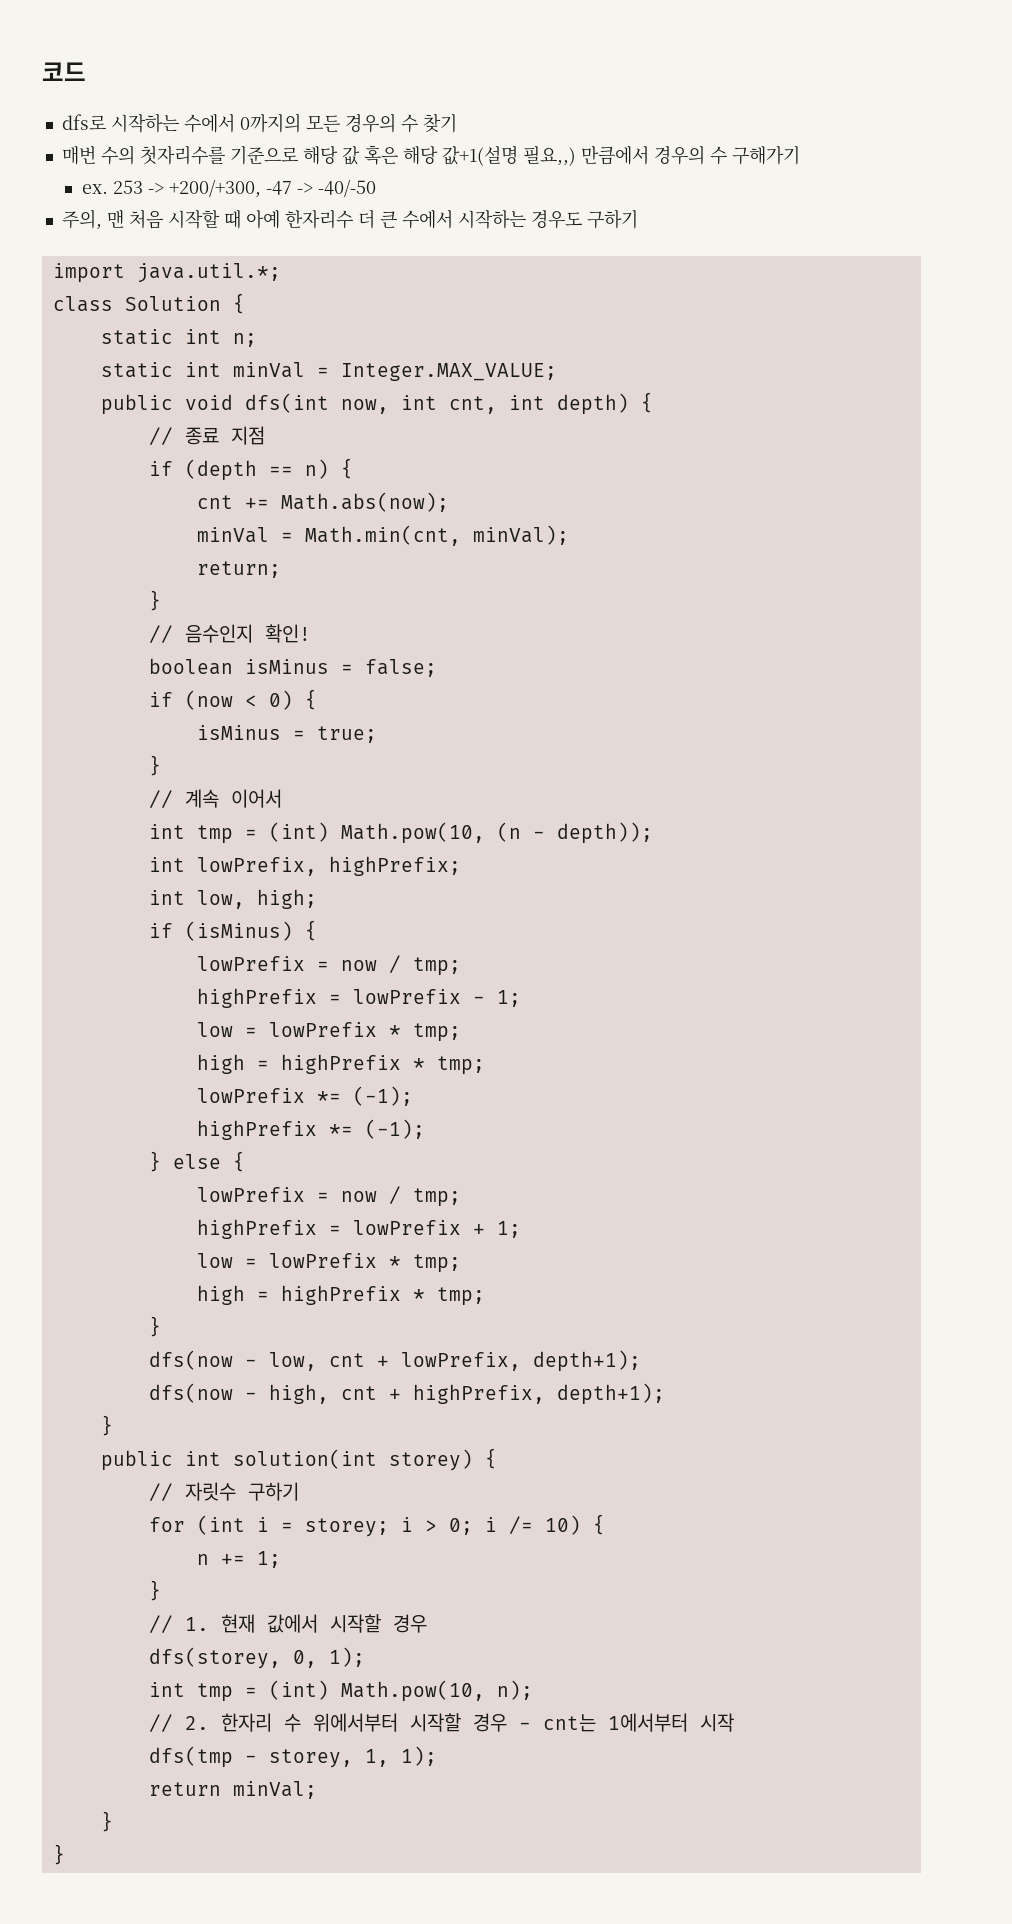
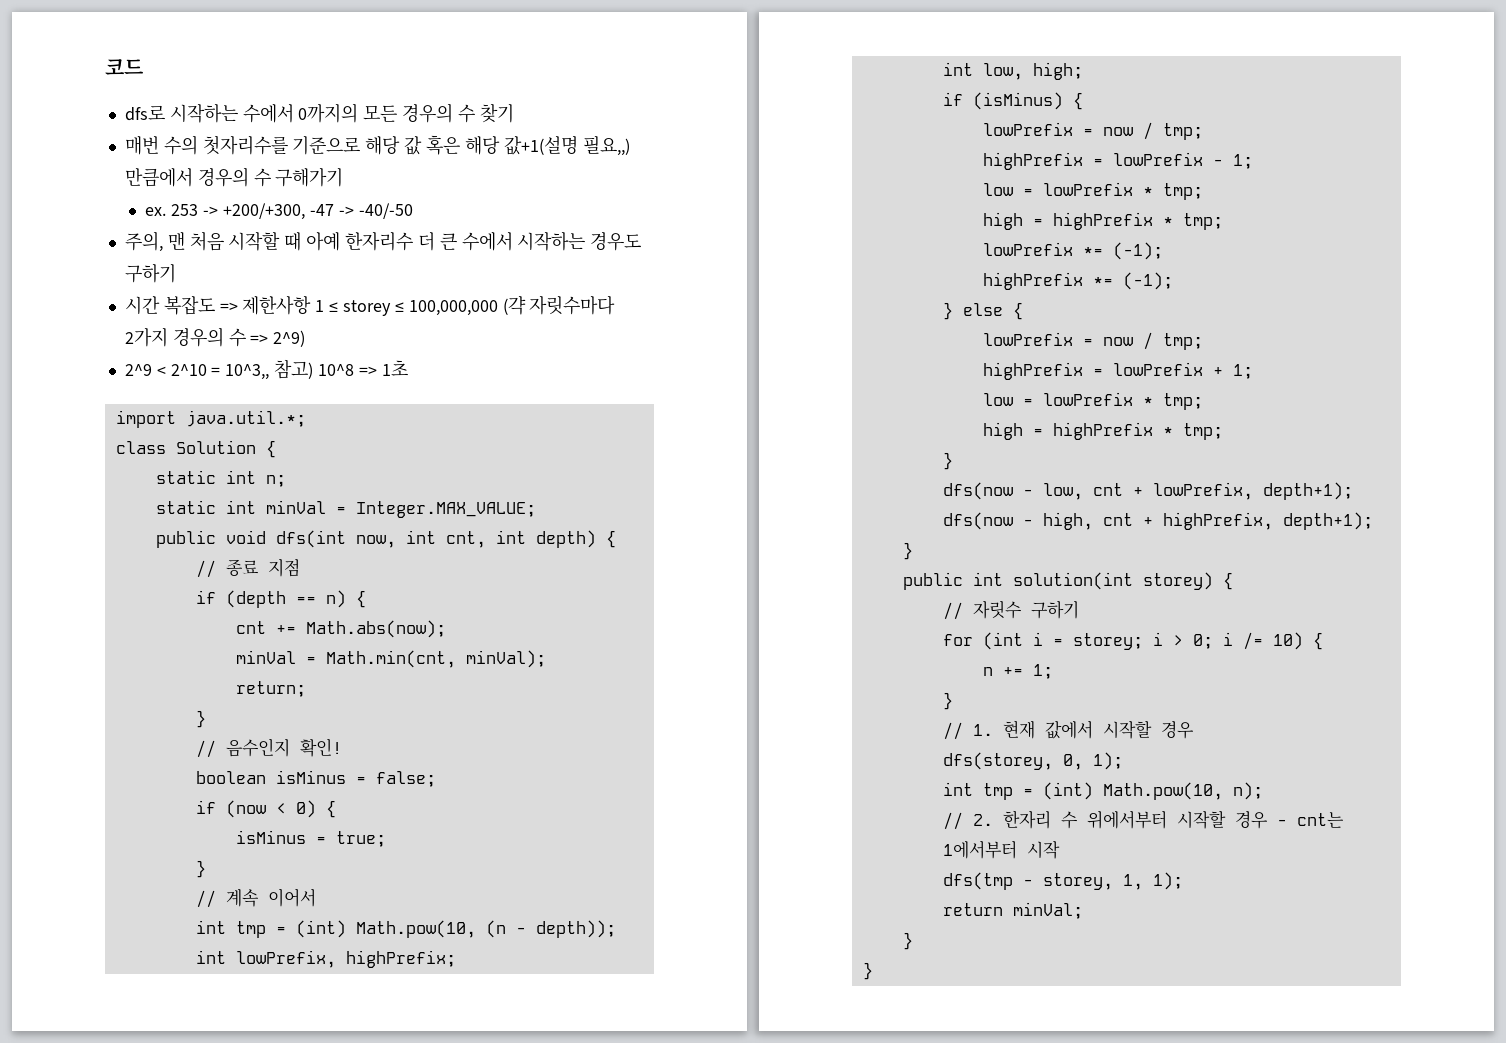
+ 시간 복잡도 => 제한사항 1 ≤ storey ≤ 100,000,000 (갹 자릿수마다 2가지 경우의 수 => 2^9)
+ 2^9 < 2^10 = 10^3,, 참고) 10^8 => 1초

